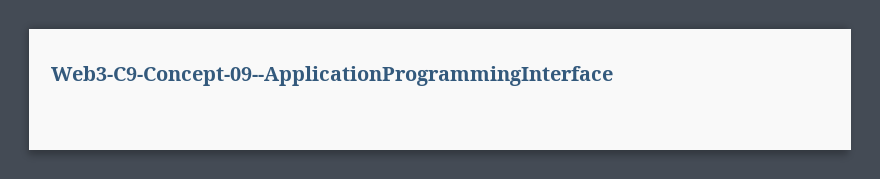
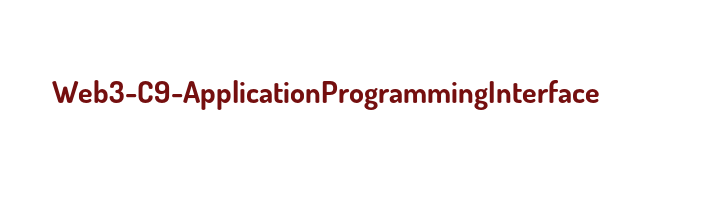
- Web3-C9-Concept-09--ApplicationProgrammingInterface
+ Web3-C9-ApplicationProgrammingInterface

